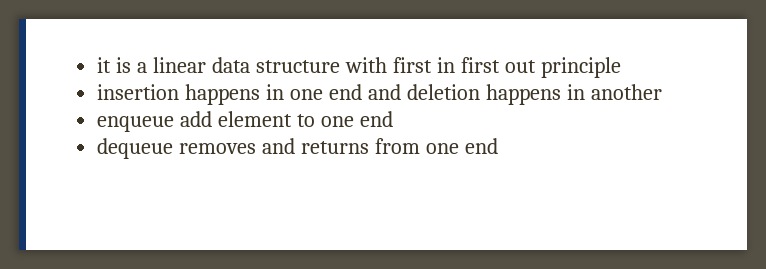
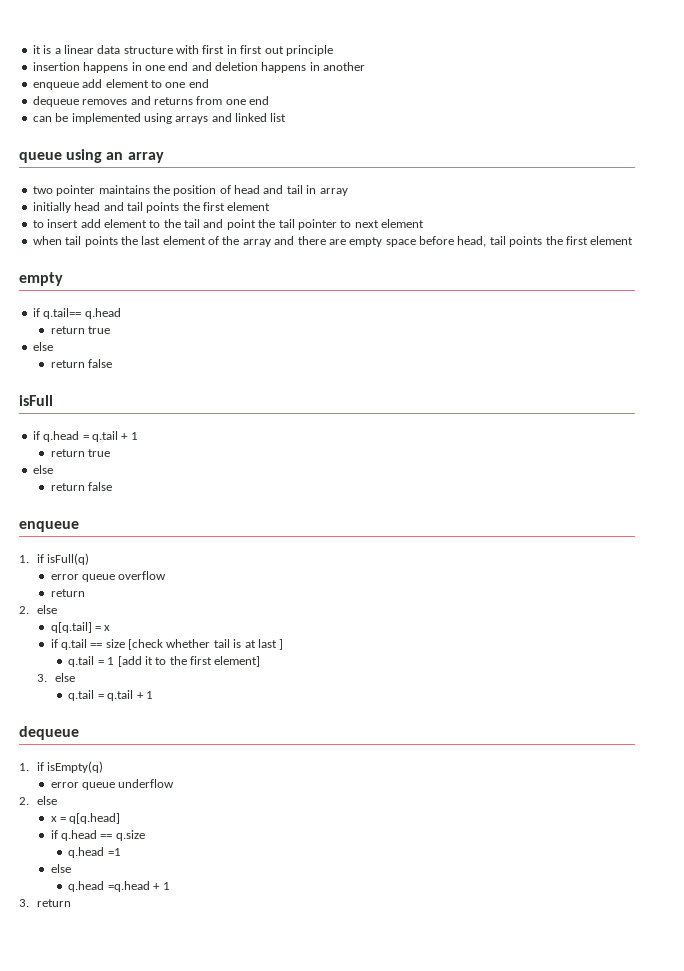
+ can be implemented using arrays and linked list
+ queue using an array
+ two pointer maintains the position of head and tail in array
+ initially head and tail points the first element
+ to insert add element to the tail and point the tail pointer to next element
+ when tail points the last element of the array and there are empty space before head, tail points the first element
+ empty
+ if q.tail== q.head
+ return true
+ else
+ return false
+ isFull
+ if q.head = q.tail + 1
+ return true
+ else
+ return false
+ enqueue
+ 1. if isFull(q)
+ error queue overflow
+ return
+ 2. else
+ q[q.tail] = x
+ if q.tail == size [check whether tail is at last ]
+ q.tail = 1 [add it to the first element]
+ 3. else
+ q.tail = q.tail + 1
+ dequeue
+ 1. if isEmpty(q)
+ error queue underflow
+ 2. else
+ x = q[q.head]
+ if q.head == q.size
+ q.head =1
+ else
+ q.head =q.head + 1
+ 3. return

